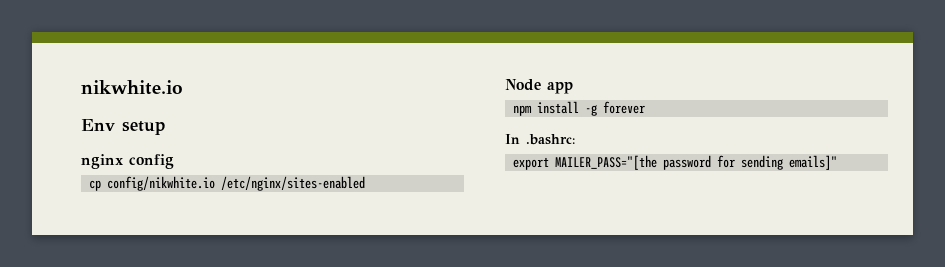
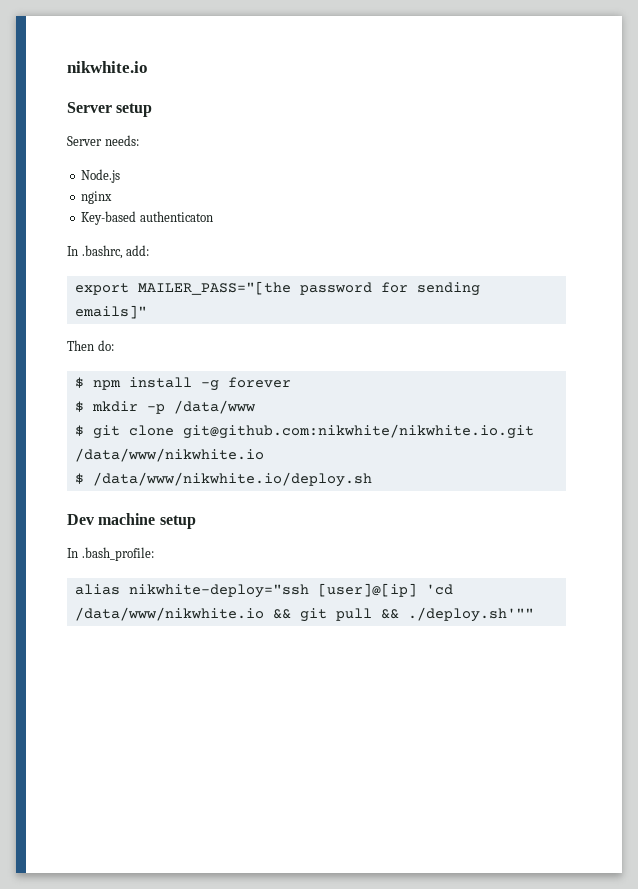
- Env setup
- nginx config
- cp config/nikwhite.io /etc/nginx/sites-enabled
- Node app
- npm install -g forever
- In .bashrc:
+ Server setup
+ Server needs:
+ Node.js
+ nginx
+ Key-based authenticaton
+ In .bashrc, add:
+ Then do:
+ $ npm install -g forever
+ $ mkdir -p /data/www
+ $ git clone git@github.com:nikwhite/nikwhite.io.git /data/www/nikwhite.io
+ $ /data/www/nikwhite.io/deploy.sh
+ Dev machine setup
+ In .bash_profile:
+ alias nikwhite-deploy="ssh [user]@[ip] 'cd /data/www/nikwhite.io && git pull && ./deploy.sh'""

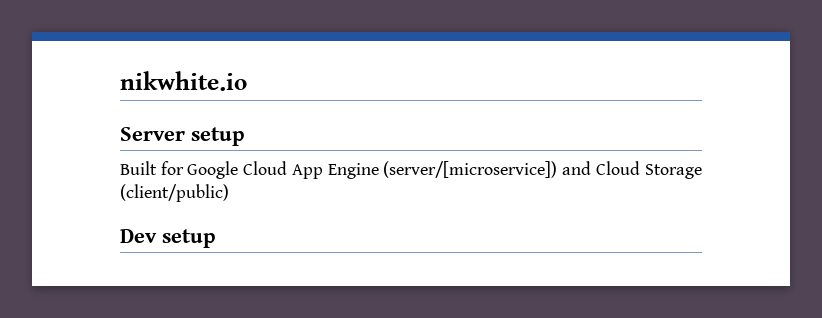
- Server needs:
- Node.js
- nginx
- Key-based authenticaton
- In .bashrc, add:
- export MAILER_PASS="[the password for sending emails]"
- Then do:
- $ npm install -g forever
- $ mkdir -p /data/www
- $ git clone git@github.com:nikwhite/nikwhite.io.git /data/www/nikwhite.io
- $ /data/www/nikwhite.io/deploy.sh
+ Built for Google Cloud App Engine (server/[microservice]) and Cloud Storage (client/public)
- Dev machine setup
- In .bash_profile:
- alias nikwhite-deploy="ssh [user]@[ip] 'cd /data/www/nikwhite.io && git pull && ./deploy.sh'""
+ Dev setup

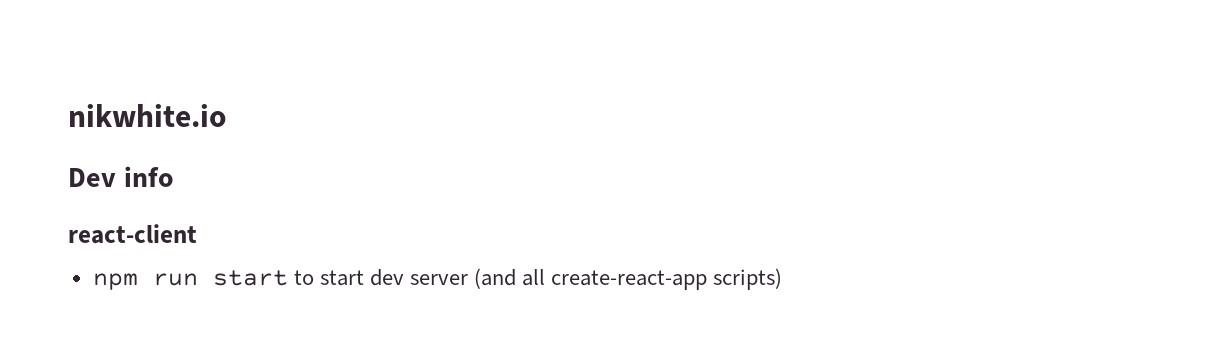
- Server setup
- Built for Google Cloud App Engine (server/[microservice]) and Cloud Storage (client/public)
- Dev setup
+ Dev info
+ react-client
+ npm run start to start dev server (and all create-react-app scripts)

